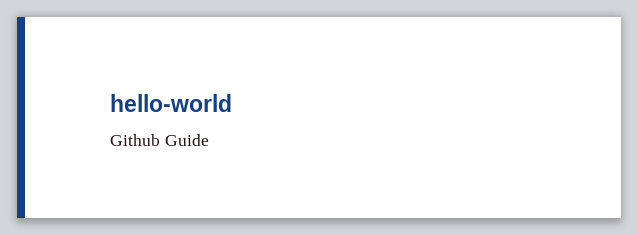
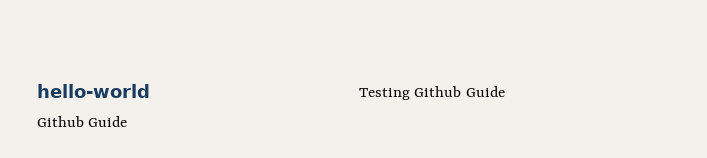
+ Testing Github Guide

